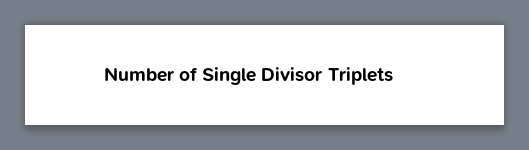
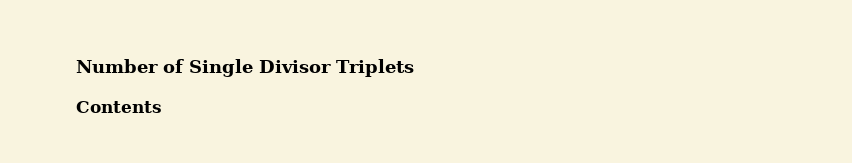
+ Contents

